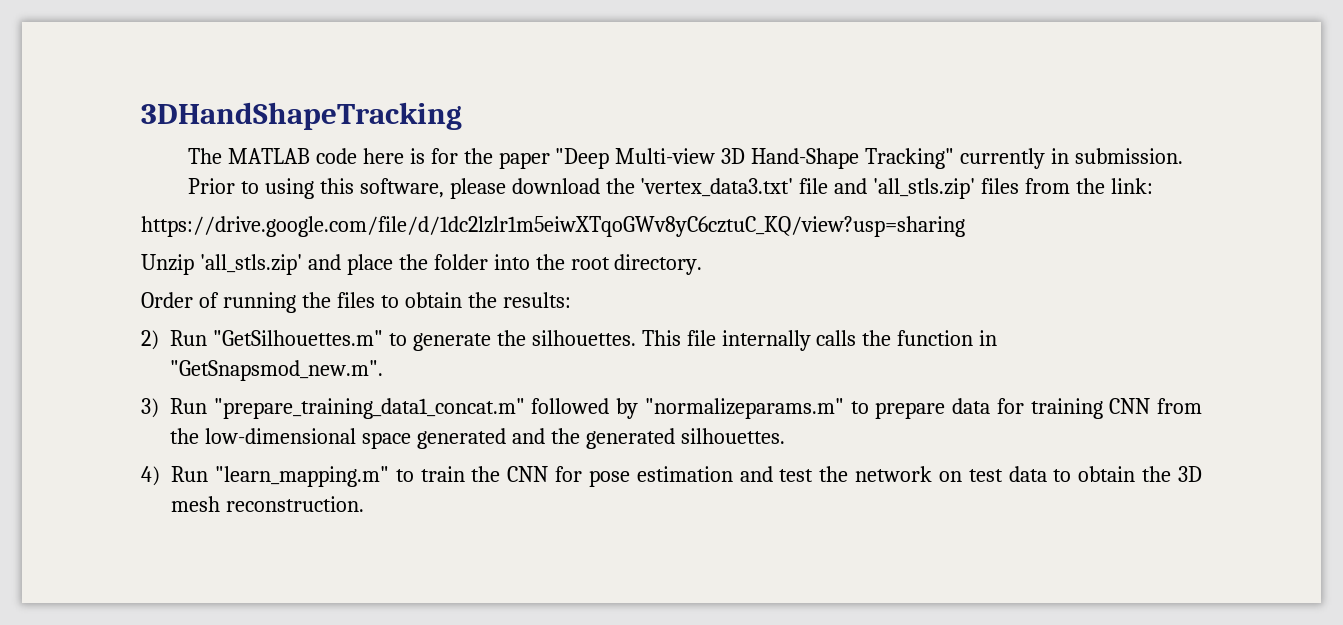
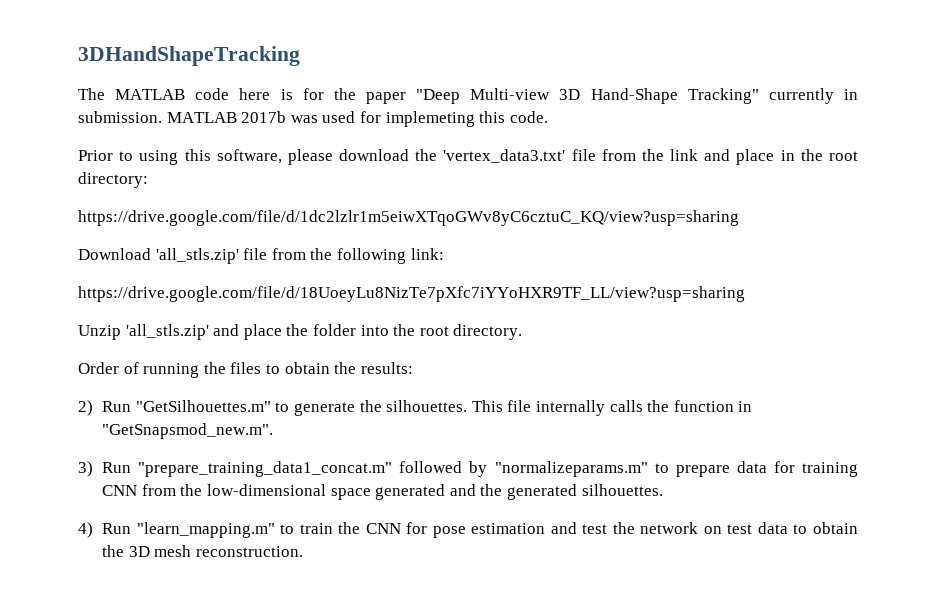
+ MATLAB 2017b was used for implemeting this code.
- Prior to using this software, please download the 'vertex_data3.txt' file and 'all_stls.zip' files from the link:
+ Prior to using this software, please download the 'vertex_data3.txt' file from the link and place in the root directory:
+ https://drive.google.com/file/d/1dc2lzlr1m5eiwXTqoGWv8yC6cztuC_KQ/view?usp=sharing
+ Download 'all_stls.zip' file from the following link:
- https://drive.google.com/file/d/1dc2lzlr1m5eiwXTqoGWv8yC6cztuC_KQ/view?usp=sharing
+ https://drive.google.com/file/d/18UoeyLu8NizTe7pXfc7iYYoHXR9TF_LL/view?usp=sharing

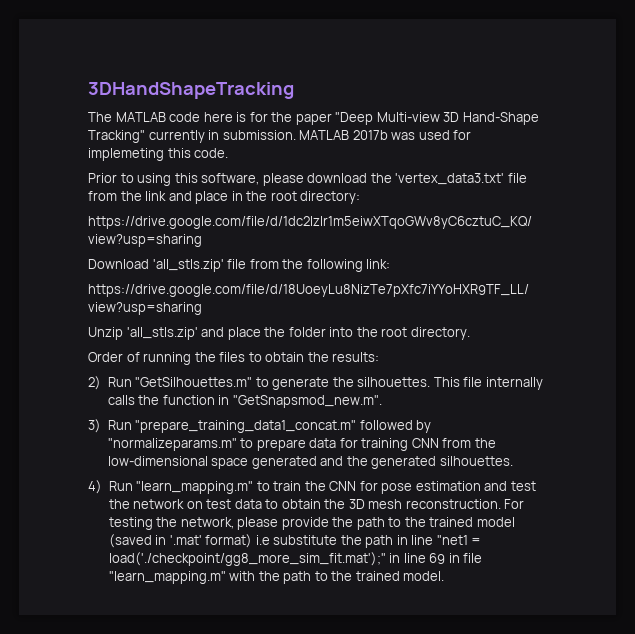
+ For testing the network, please provide the path to the trained model (saved in '.mat' format) i.e substitute the path in line "net1 = load('./checkpoint/gg8_more_sim_fit.mat');" in line 69 in file "learn_mapping.m" with the path to the trained model.

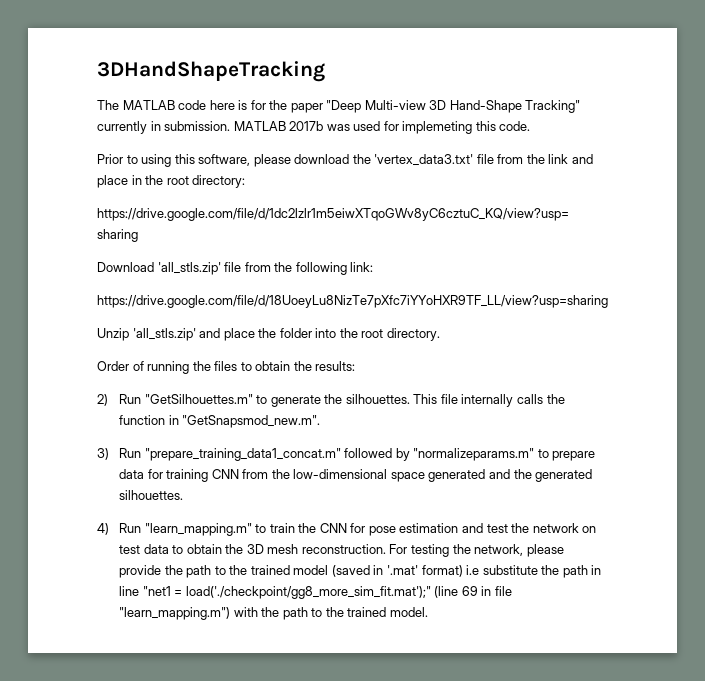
- For testing the network, please provide the path to the trained model (saved in '.mat' format) i.e substitute the path in line "net1 = load('./checkpoint/gg8_more_sim_fit.mat');" in line 69 in file "learn_mapping.m" with the path to the trained model.
+ For testing the network, please provide the path to the trained model (saved in '.mat' format) i.e substitute the path in line "net1 = load('./checkpoint/gg8_more_sim_fit.mat');" (line 69 in file "learn_mapping.m") with the path to the trained model.

